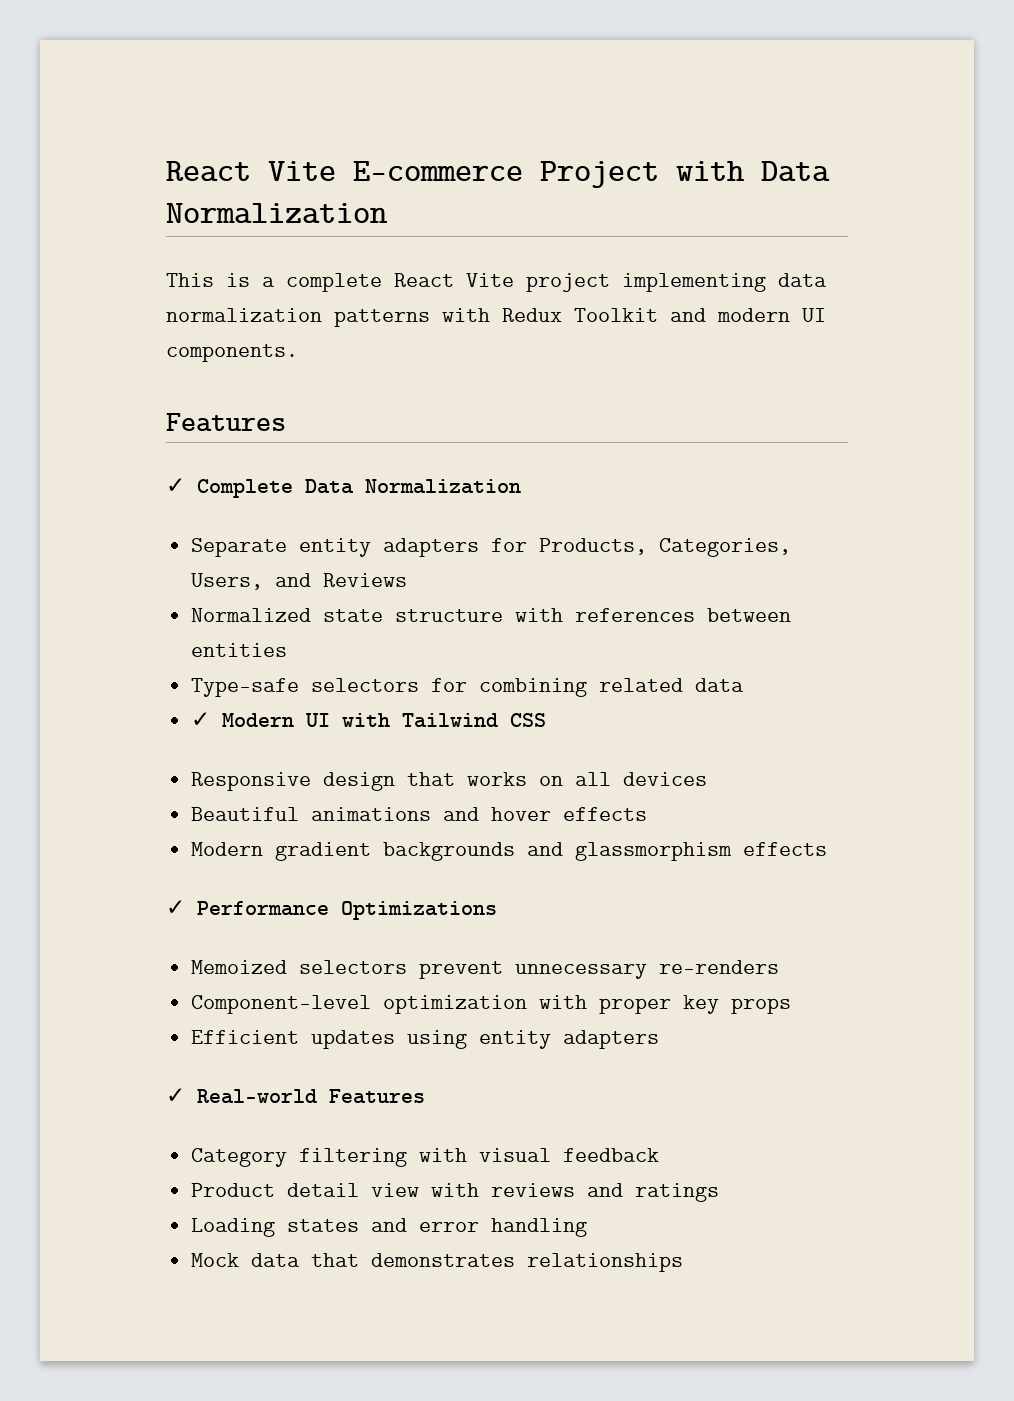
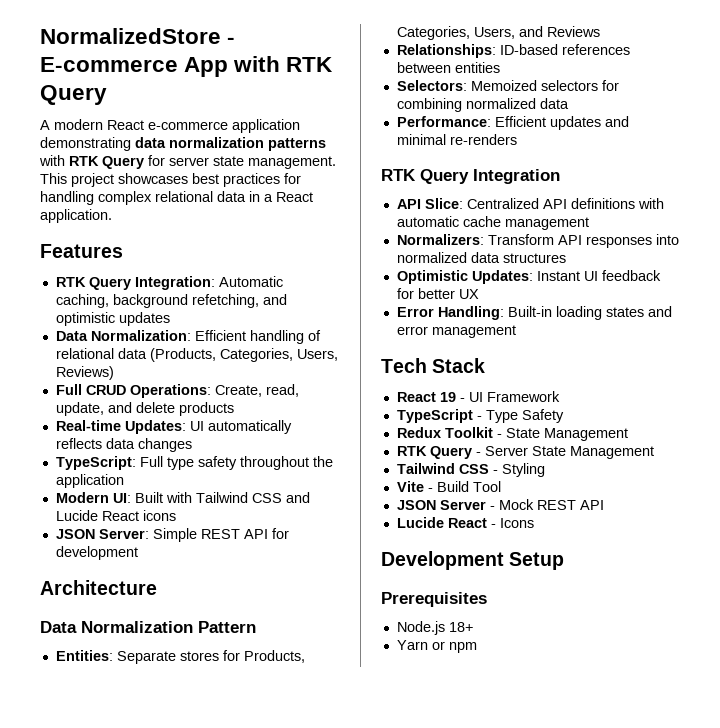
- React Vite E-commerce Project with Data Normalization
- This is a complete React Vite project implementing data normalization patterns with Redux Toolkit and modern UI components.
+ NormalizedStore - E-commerce App with RTK Query
+ A modern React e-commerce application demonstrating data normalization patterns with RTK Query for server state management. This project showcases best practices for handling complex relational data in a React application.
  Features
- ✓ Complete Data Normalization
- Separate entity adapters for Products, Categories, Users, and Reviews
+ RTK Query Integration: Automatic caching, background refetching, and optimistic updates
+ Data Normalization: Efficient handling of relational data (Products, Categories, Users, Reviews)
+ Full CRUD Operations: Create, read, update, and delete products
+ Real-time Updates: UI automatically reflects data changes
+ TypeScript: Full type safety throughout the application
+ Modern UI: Built with Tailwind CSS and Lucide React icons
+ JSON Server: Simple REST API for development
+ Architecture
+ Data Normalization Pattern
+ Entities: Separate stores for Products, Categories, Users, and Reviews
- Normalized state structure with references between entities
+ Relationships: ID-based references between entities
- Type-safe selectors for combining related data
+ Selectors: Memoized selectors for combining normalized data
- ✓ Modern UI with Tailwind CSS
- Responsive design that works on all devices
- Beautiful animations and hover effects
- Modern gradient backgrounds and glassmorphism effects
- ✓ Performance Optimizations
- Memoized selectors prevent unnecessary re-renders
- Component-level optimization with proper key props
- Efficient updates using entity adapters
- ✓ Real-world Features
- Category filtering with visual feedback
- Product detail view with reviews and ratings
- Loading states and error handling
- Mock data that demonstrates relationships
+ Performance: Efficient updates and minimal re-renders
+ RTK Query Integration
+ API Slice: Centralized API definitions with automatic cache management
+ Normalizers: Transform API responses into normalized data structures
+ Optimistic Updates: Instant UI feedback for better UX
+ Error Handling: Built-in loading states and error management
+ Tech Stack
+ React 19 - UI Framework
+ TypeScript - Type Safety
+ Redux Toolkit - State Management
+ RTK Query - Server State Management
+ Tailwind CSS - Styling
+ Vite - Build Tool
+ JSON Server - Mock REST API
+ Lucide React - Icons
+ Development Setup
+ Prerequisites
+ Node.js 18+
+ Yarn or npm

